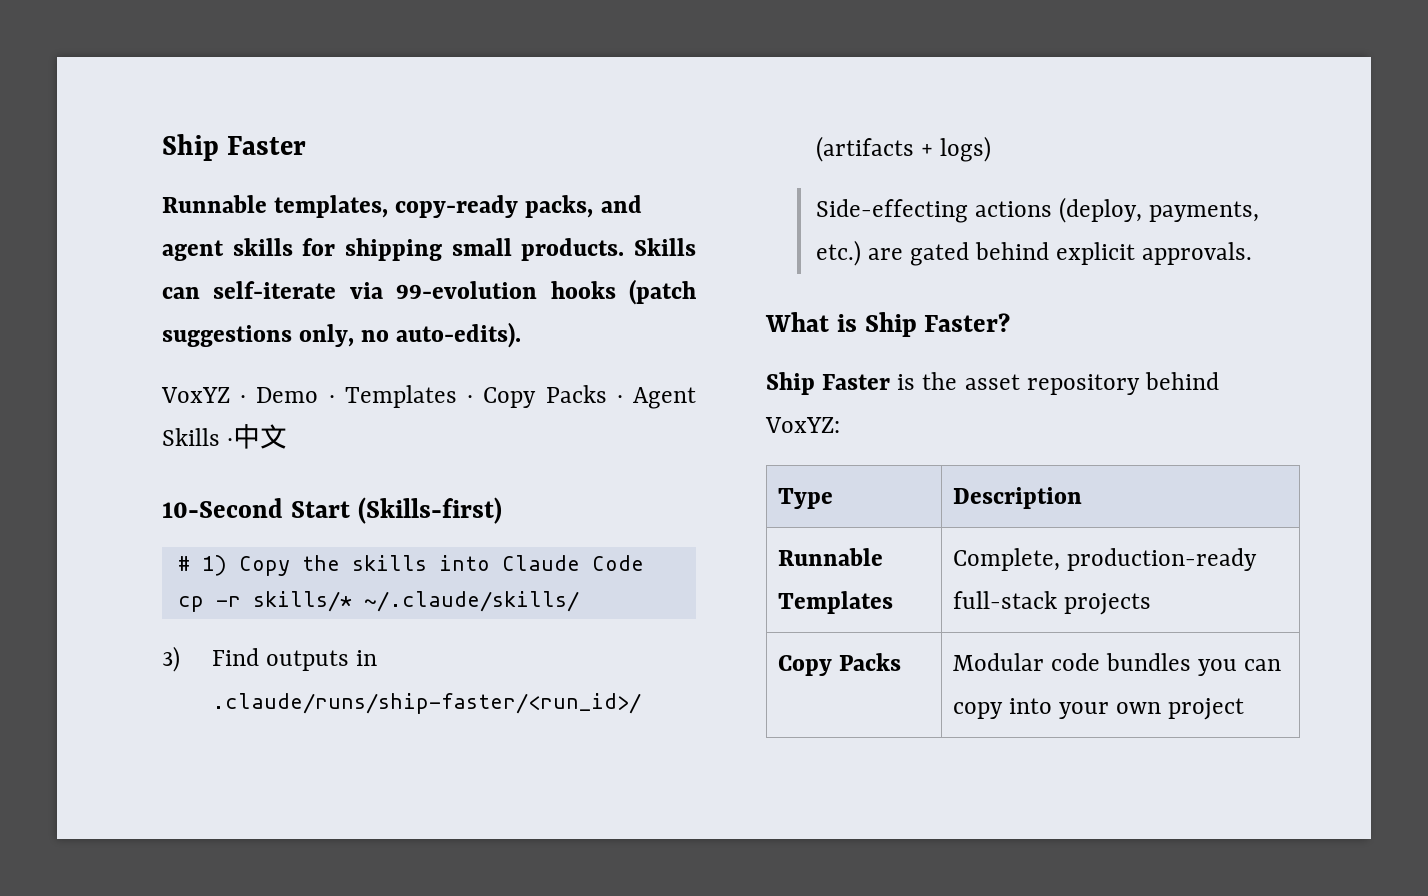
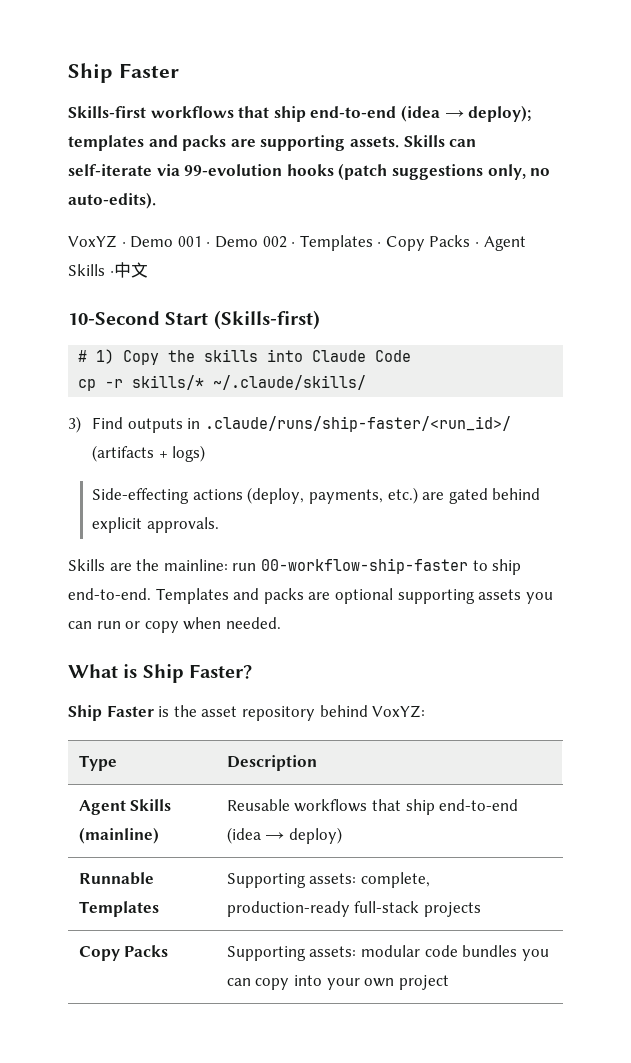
- Runnable templates, copy-ready packs, and agent skills for shipping small products.
+ Skills-first workflows that ship end-to-end (idea → deploy); templates and packs are supporting assets.
- VoxYZ · Demo · Templates · Copy Packs · Agent Skills ·中文
+ VoxYZ · Demo 001 · Demo 002 · Templates · Copy Packs · Agent Skills ·中文
+ Skills are the mainline: run 00-workflow-ship-faster to ship end-to-end. Templates and packs are optional supporting assets you can run or copy when needed.
+ Agent Skills (mainline) | Reusable workflows that ship end-to-end (idea → deploy)
- Runnable Templates | Complete, production-ready full-stack projects
+ Runnable Templates | Supporting assets: complete, production-ready full-stack projects
- Copy Packs | Modular code bundles you can copy into your own project
+ Copy Packs | Supporting assets: modular code bundles you can copy into your own project

